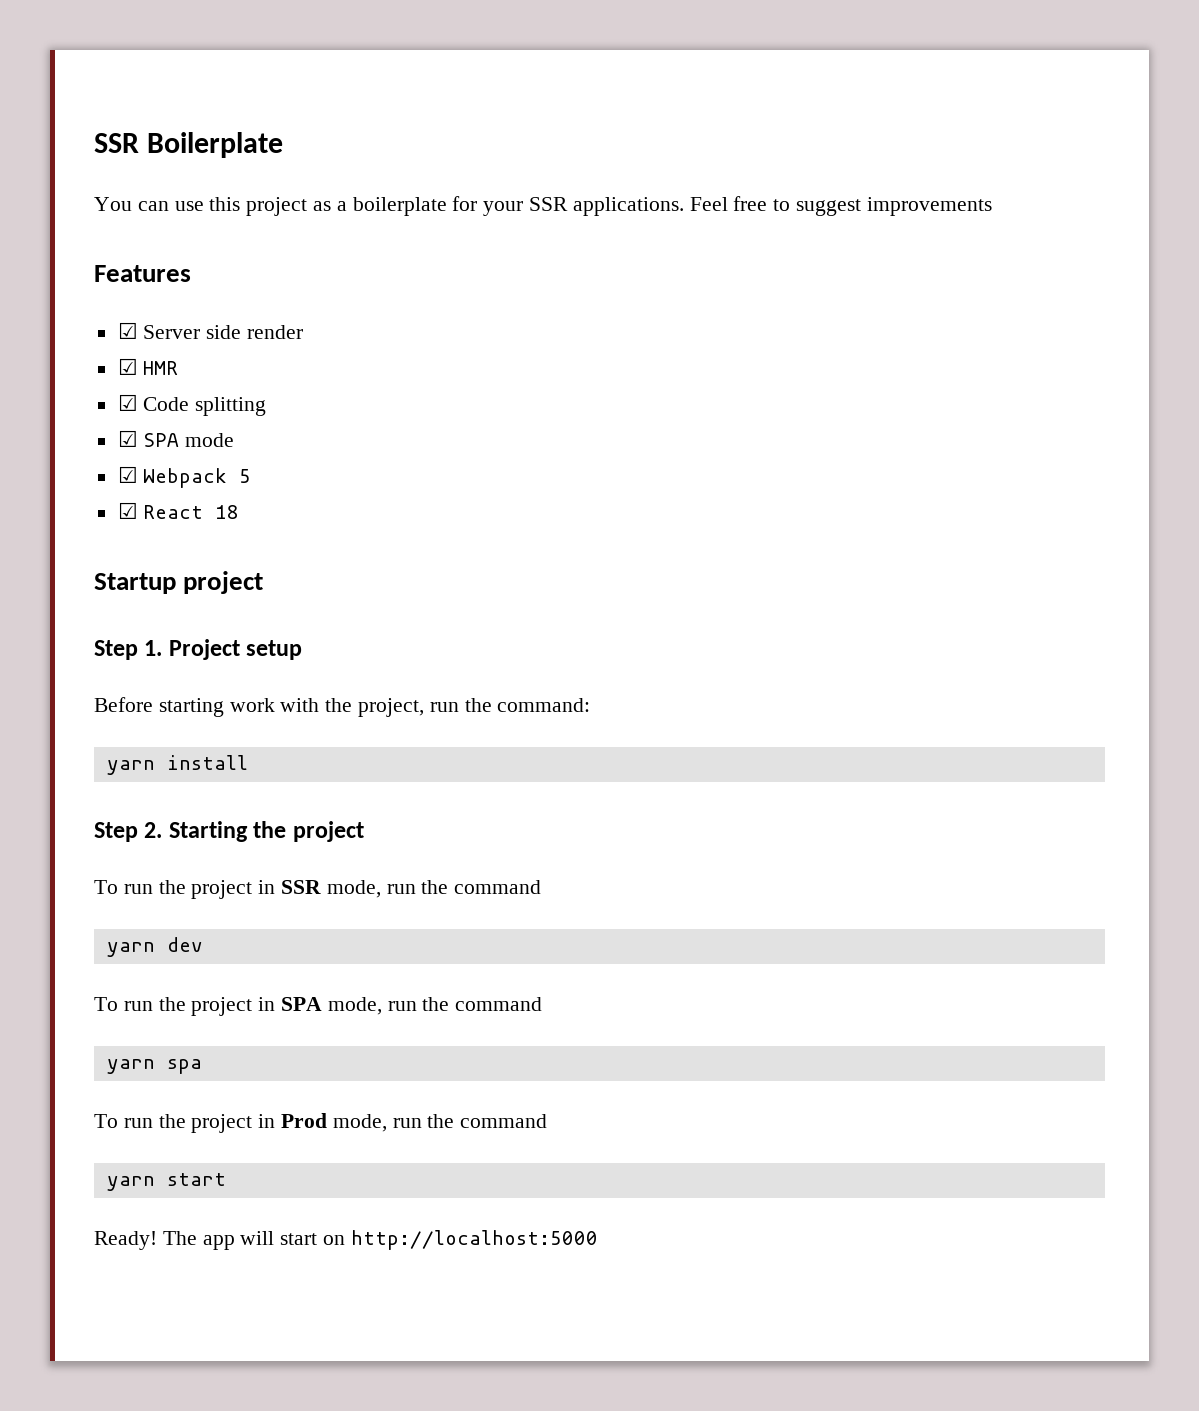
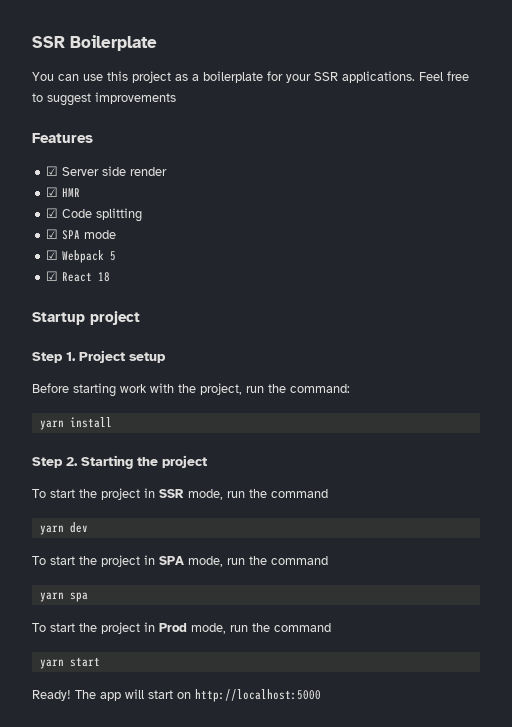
- To run the project in SSR mode, run the command
+ To start the project in SSR mode, run the command
- To run the project in SPA mode, run the command
+ To start the project in SPA mode, run the command
- To run the project in Prod mode, run the command
+ To start the project in Prod mode, run the command

